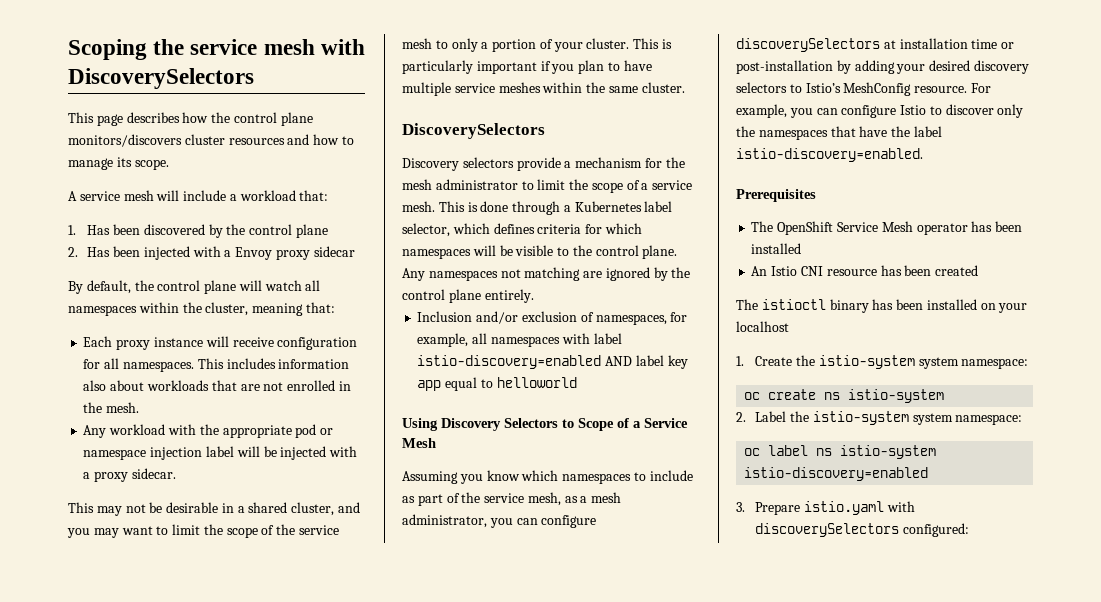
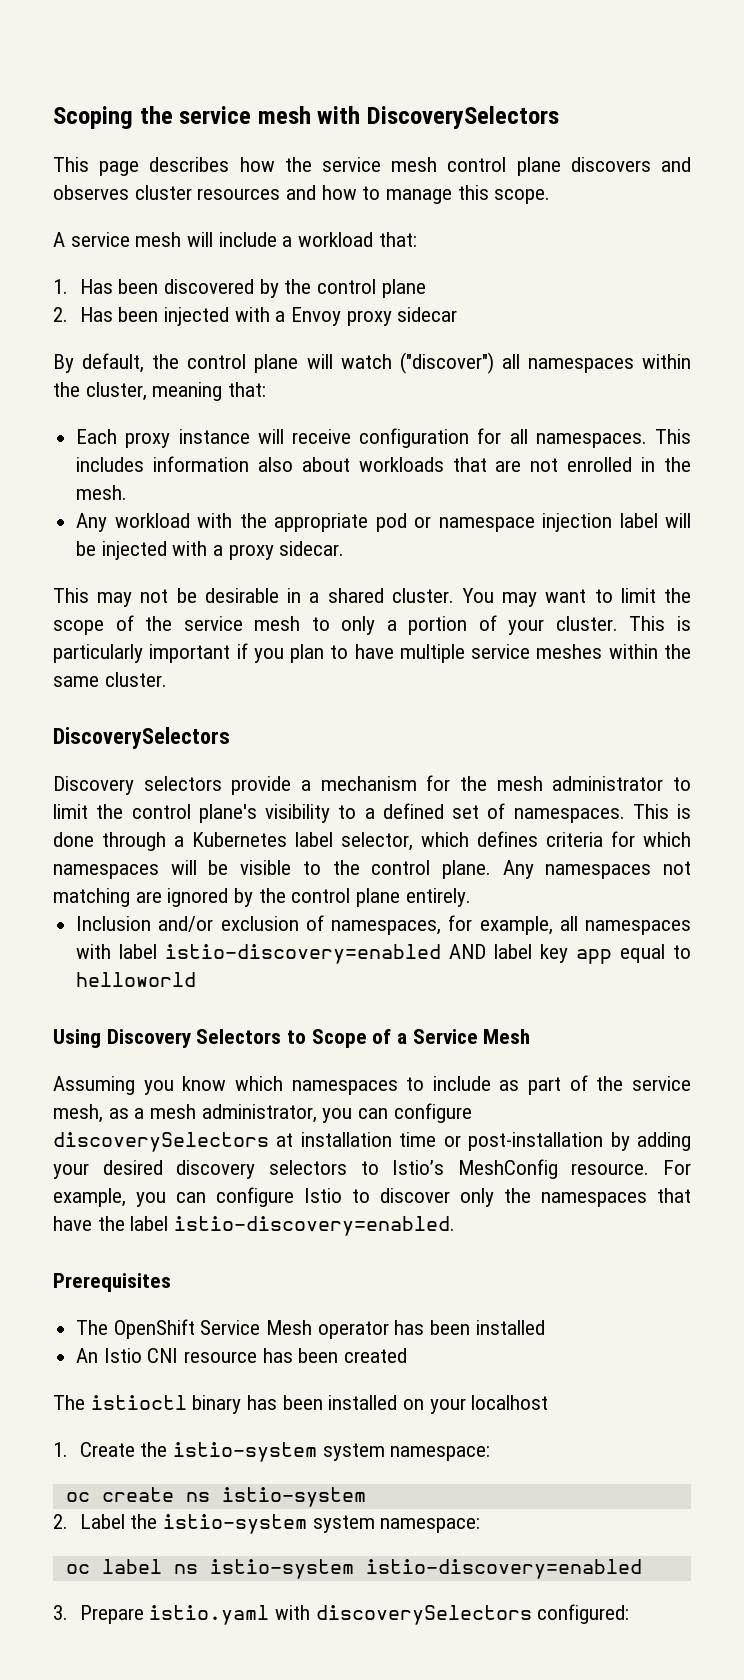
- This page describes how the control plane monitors/discovers cluster resources and how to manage its scope.
+ This page describes how the service mesh control plane discovers and observes cluster resources and how to manage this scope.
- By default, the control plane will watch all namespaces within the cluster, meaning that:
+ By default, the control plane will watch ("discover") all namespaces within the cluster, meaning that:
- This may not be desirable in a shared cluster, and you may want to limit the scope of the service mesh to only a portion of your cluster.
+ This may not be desirable in a shared cluster. You may want to limit the scope of the service mesh to only a portion of your cluster.
- Discovery selectors provide a mechanism for the mesh administrator to limit the scope of a service mesh.
+ Discovery selectors provide a mechanism for the mesh administrator to limit the control plane's visibility to a defined set of namespaces.

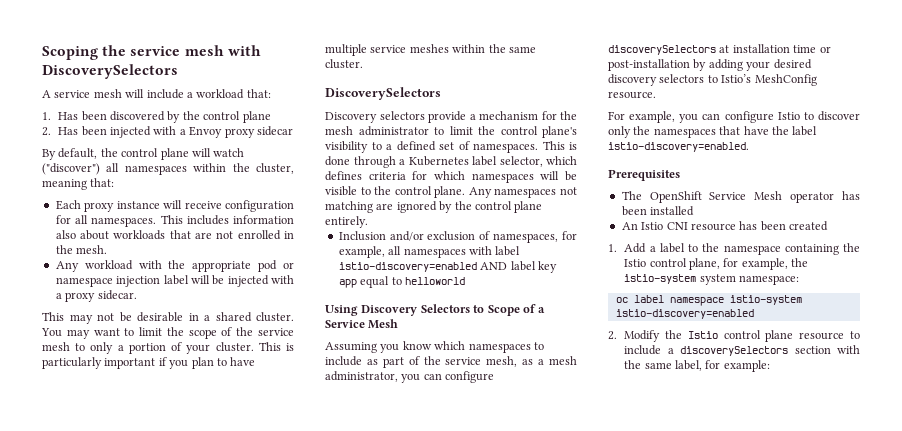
- This page describes how the service mesh control plane discovers and observes cluster resources and how to manage this scope.
- Assuming you know which namespaces to include as part of the service mesh, as a mesh administrator, you can configure discoverySelectors at installation time or post-installation by adding your desired discovery selectors to Istio’s MeshConfig resource. For example, you can configure Istio to discover only the namespaces that have the label istio-discovery=enabled.
+ Assuming you know which namespaces to include as part of the service mesh, as a mesh administrator, you can configure discoverySelectors at installation time or post-installation by adding your desired discovery selectors to Istio’s MeshConfig resource.
+ For example, you can configure Istio to discover only the namespaces that have the label istio-discovery=enabled.
- The istioctl binary has been installed on your localhost
- 1. Create the istio-system system namespace:
- oc create ns istio-system
- 2. Label the istio-system system namespace:
+ 1. Add a label to the namespace containing the Istio control plane, for example, the istio-system system namespace:
- oc label ns istio-system istio-discovery=enabled
+ oc label namespace istio-system istio-discovery=enabled
- 3. Prepare istio.yaml with discoverySelectors configured:
+ 2. Modify the Istio control plane resource to include a discoverySelectors section with the same label, for example:

